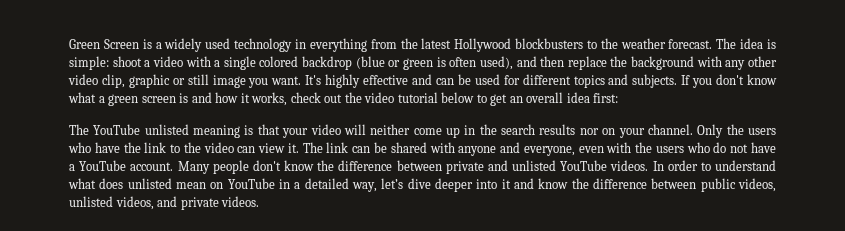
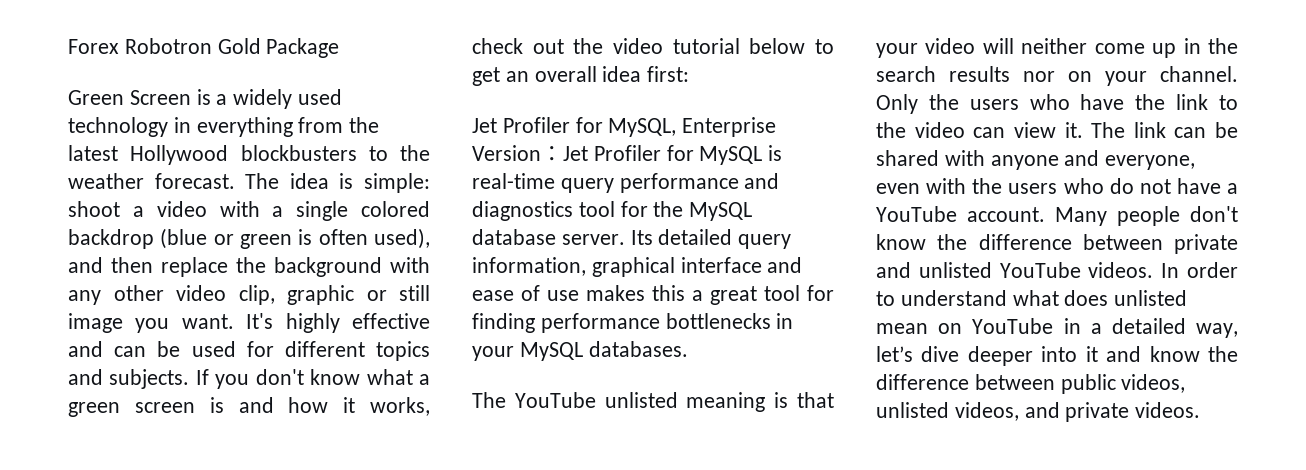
+ Forex Robotron Gold Package
+ Jet Profiler for MySQL, Enterprise Version：Jet Profiler for MySQL is real-time query performance and diagnostics tool for the MySQL database server. Its detailed query information, graphical interface and ease of use makes this a great tool for finding performance bottlenecks in your MySQL databases.

